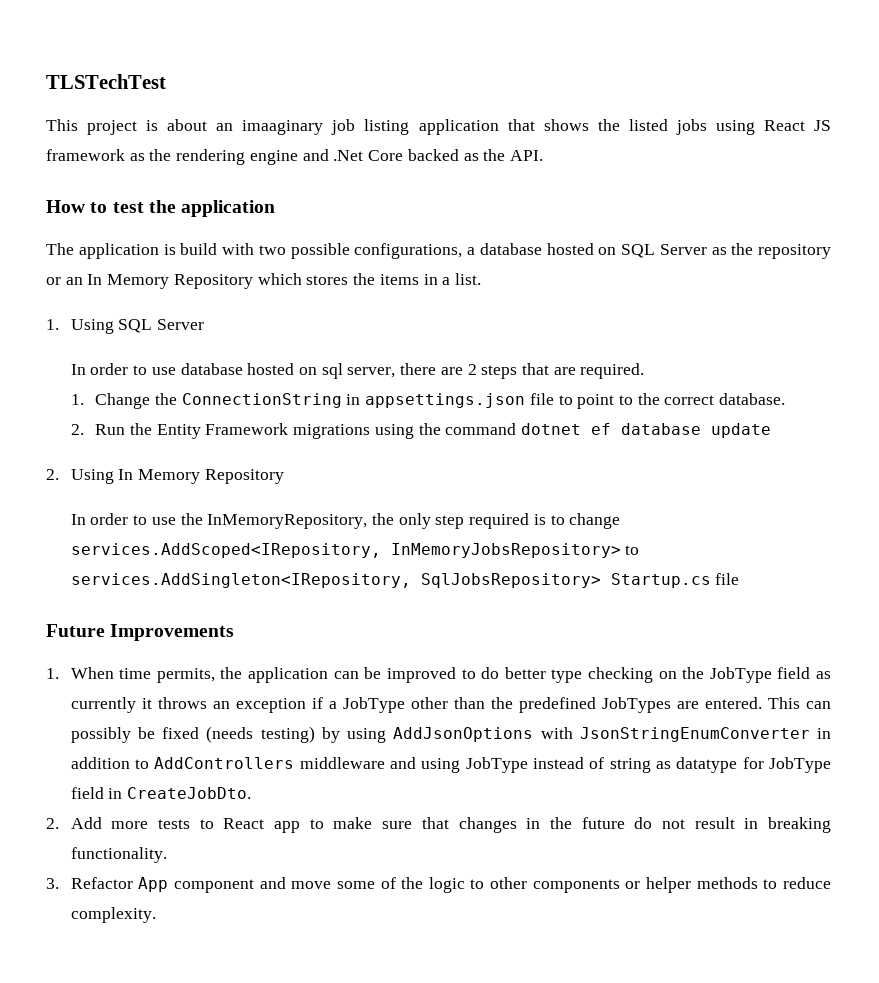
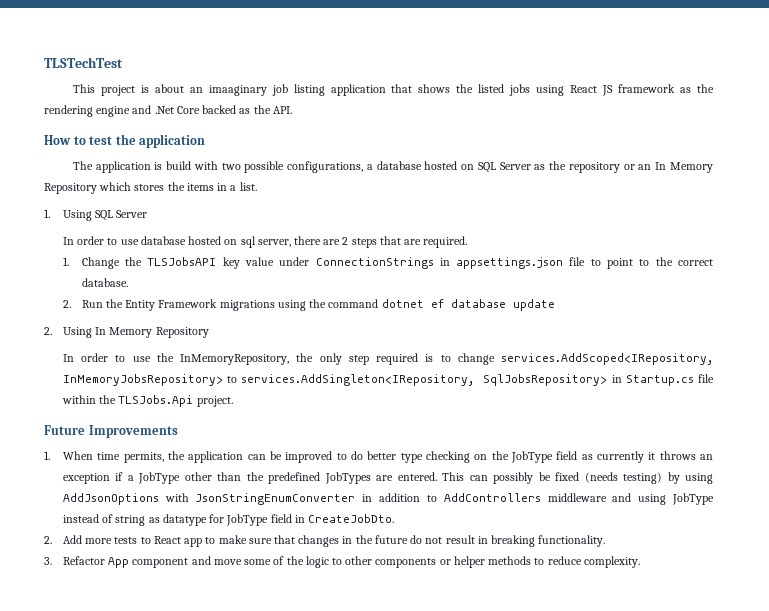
- 1. Change the ConnectionString in appsettings.json file to point to the correct database.
+ 1. Change the TLSJobsAPI key value under ConnectionStrings in appsettings.json file to point to the correct database.
- In order to use the InMemoryRepository, the only step required is to change services.AddScoped<IRepository, InMemoryJobsRepository> to services.AddSingleton<IRepository, SqlJobsRepository> Startup.cs file
+ In order to use the InMemoryRepository, the only step required is to change services.AddScoped<IRepository, InMemoryJobsRepository> to services.AddSingleton<IRepository, SqlJobsRepository> in Startup.cs file within the TLSJobs.Api project.

